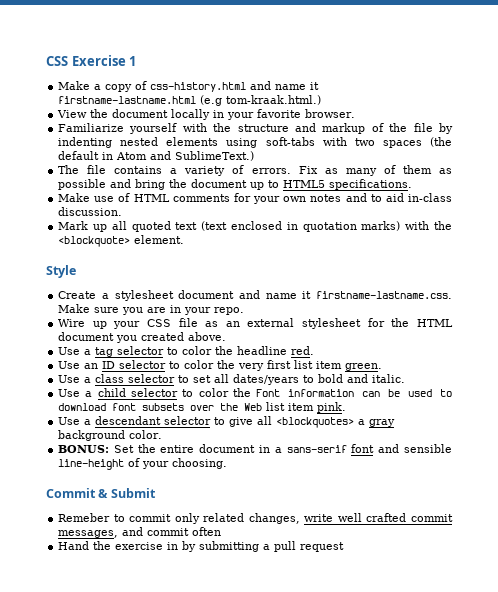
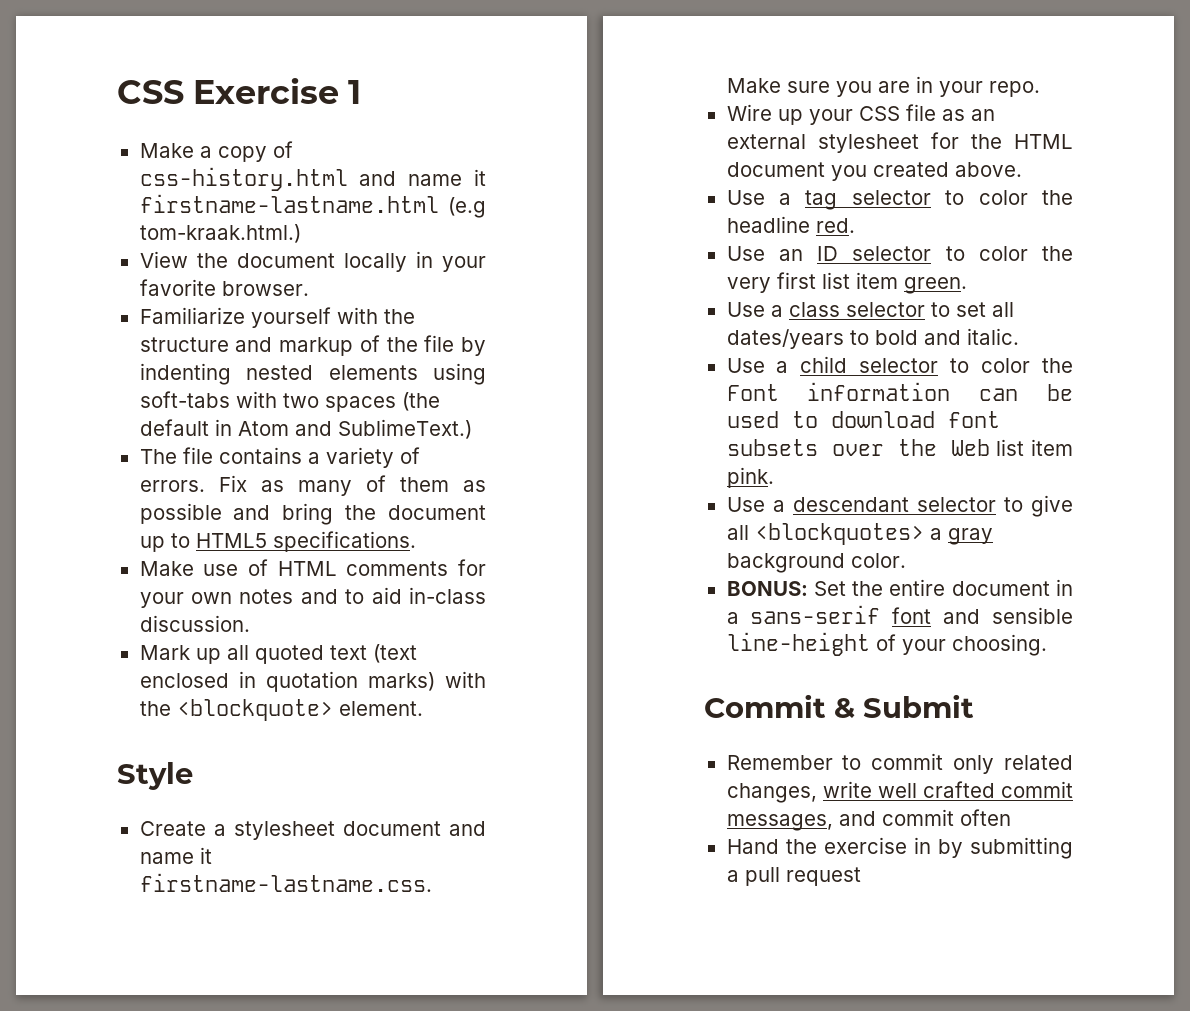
- Remeber to commit only related changes, write well crafted commit messages, and commit often
+ Remember to commit only related changes, write well crafted commit messages, and commit often

